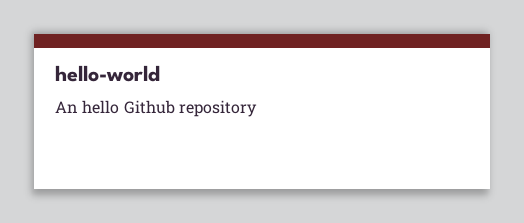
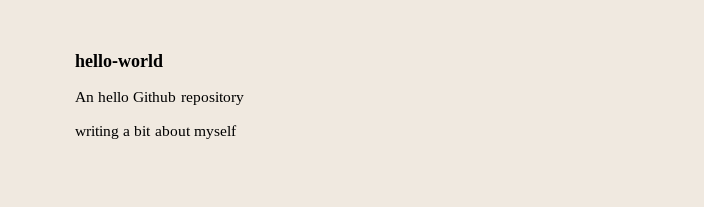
+ writing a bit about myself

